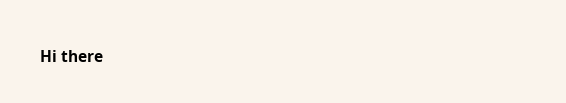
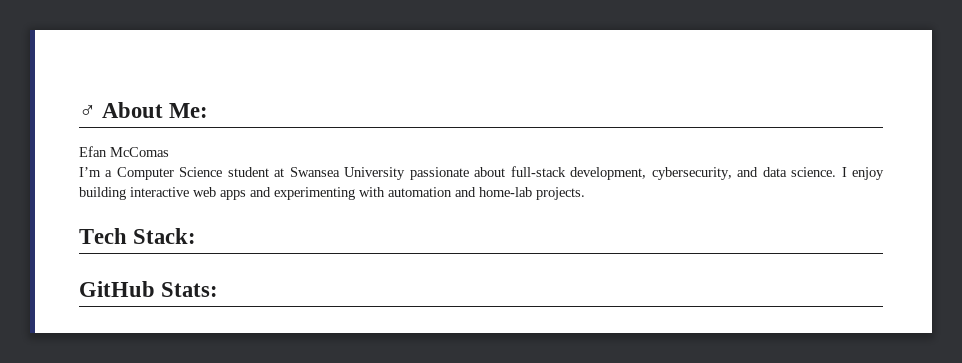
- Hi there
+ ♂ About Me:
+ Efan McComas
+ I’m a Computer Science student at Swansea University passionate about full-stack development, cybersecurity, and data science. I enjoy building interactive web apps and experimenting with automation and home-lab projects.
+ Tech Stack:
+ GitHub Stats:

